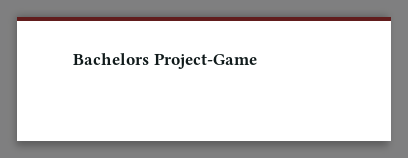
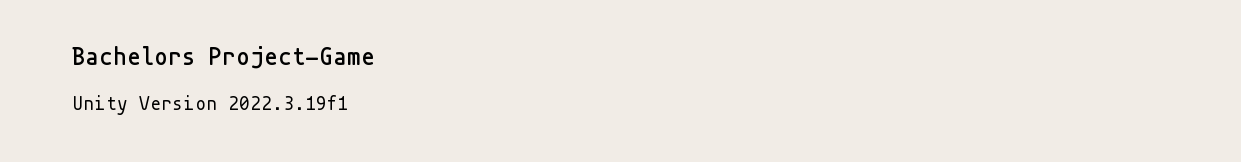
+ Unity Version 2022.3.19f1

